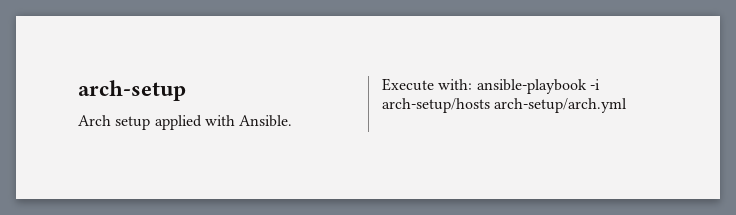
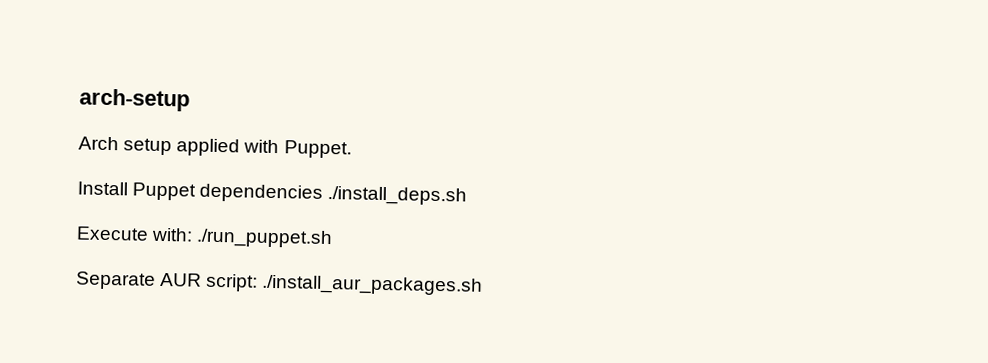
- Arch setup applied with Ansible.
- Execute with: ansible-playbook -i arch-setup/hosts arch-setup/arch.yml
+ Arch setup applied with Puppet.
+ Install Puppet dependencies ./install_deps.sh
+ Execute with: ./run_puppet.sh
+ Separate AUR script: ./install_aur_packages.sh

